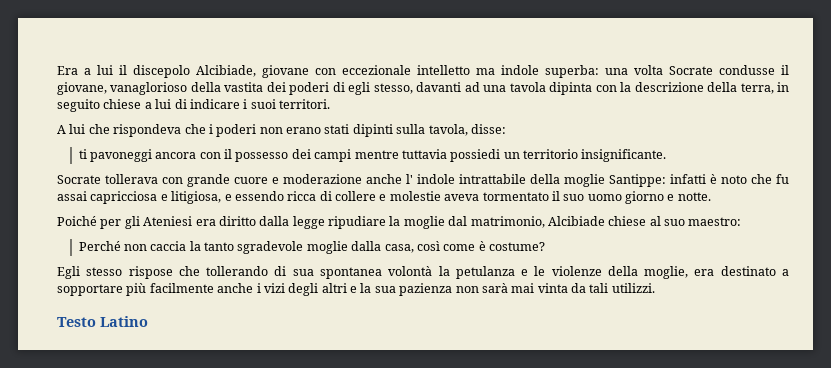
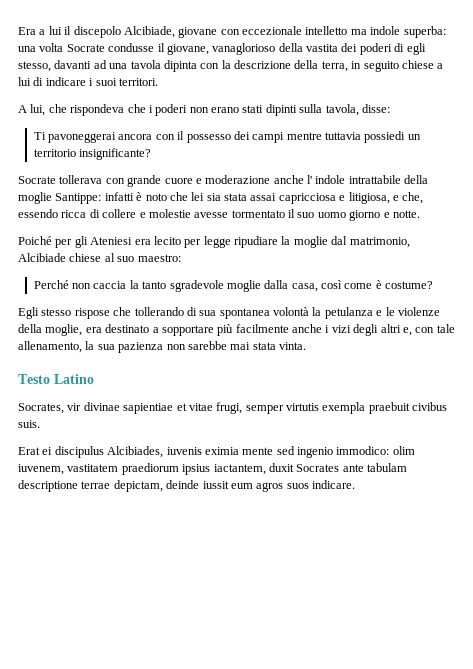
- A lui che rispondeva che i poderi non erano stati dipinti sulla tavola, disse:
+ A lui, che rispondeva che i poderi non erano stati dipinti sulla tavola, disse:
- ti pavoneggi ancora con il possesso dei campi mentre tuttavia possiedi un territorio insignificante.
+ Ti pavoneggerai ancora con il possesso dei campi mentre tuttavia possiedi un territorio insignificante?
- Socrate tollerava con grande cuore e moderazione anche l' indole intrattabile della moglie Santippe: infatti è noto che fu assai capricciosa e litigiosa, e essendo ricca di collere e molestie aveva tormentato il suo uomo giorno e notte.
+ Socrate tollerava con grande cuore e moderazione anche l' indole intrattabile della moglie Santippe: infatti è noto che lei sia stata assai capricciosa e litigiosa, e che, essendo ricca di collere e molestie avesse tormentato il suo uomo giorno e notte.
- Poiché per gli Ateniesi era diritto dalla legge ripudiare la moglie dal matrimonio, Alcibiade chiese al suo maestro:
+ Poiché per gli Ateniesi era lecito per legge ripudiare la moglie dal matrimonio, Alcibiade chiese al suo maestro:
- Egli stesso rispose che tollerando di sua spontanea volontà la petulanza e le violenze della moglie, era destinato a sopportare più facilmente anche i vizi degli altri e la sua pazienza non sarà mai vinta da tali utilizzi.
+ Egli stesso rispose che tollerando di sua spontanea volontà la petulanza e le violenze della moglie, era destinato a sopportare più facilmente anche i vizi degli altri e, con tale allenamento, la sua pazienza non sarebbe mai stata vinta.
  Testo Latino
+ Socrates, vir divinae sapientiae et vitae frugi, semper virtutis exempla praebuit civibus suis.
+ Erat ei discipulus Alcibiades, iuvenis eximia mente sed ingenio immodico: olim iuvenem, vastitatem praediorum ipsius iactantem, duxit Socrates ante tabulam descriptione terrae depictam, deinde iussit eum agros suos indicare.

